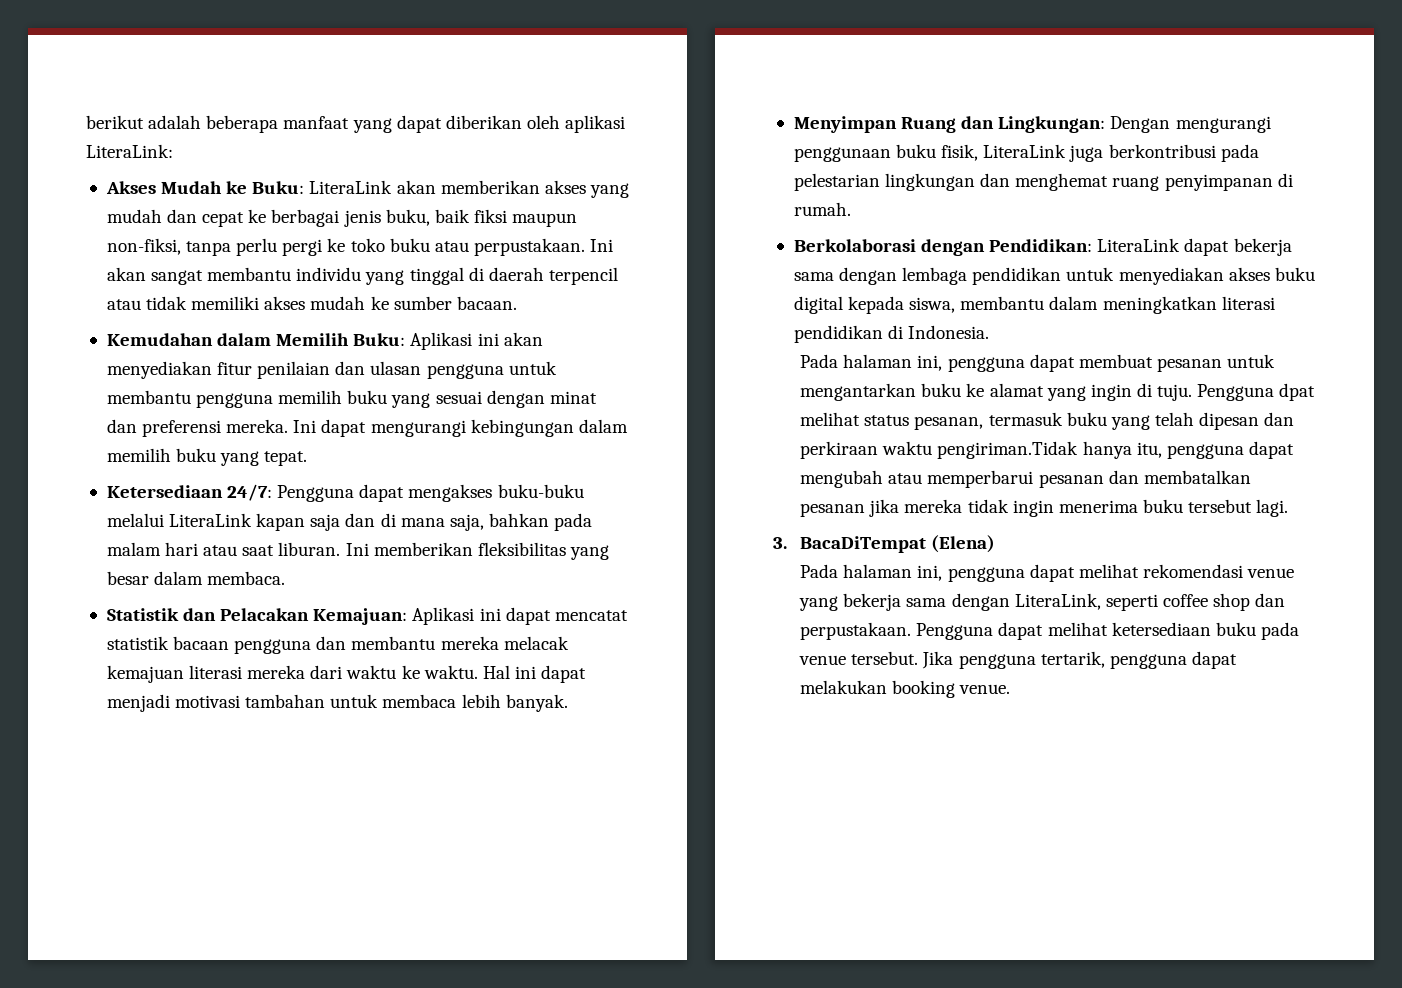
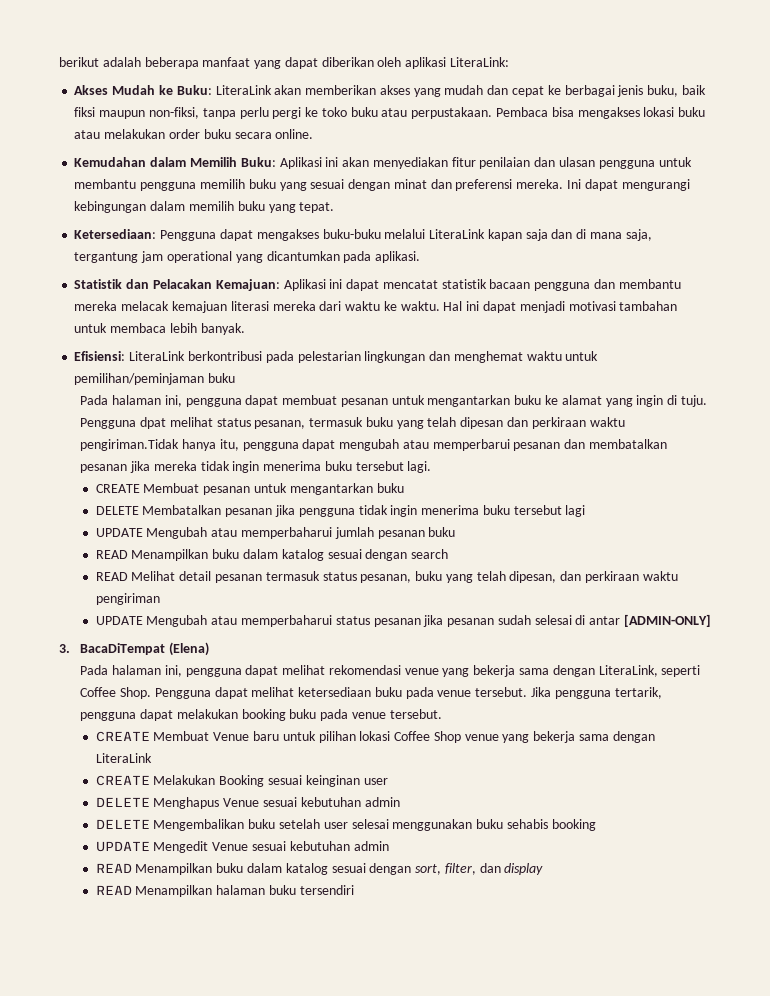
- Ini akan sangat membantu individu yang tinggal di daerah terpencil atau tidak memiliki akses mudah ke sumber bacaan.
+ Pembaca bisa mengakses lokasi buku atau melakukan order buku secara online.
- Ketersediaan 24/7: Pengguna dapat mengakses buku-buku melalui LiteraLink kapan saja dan di mana saja, bahkan pada malam hari atau saat liburan. Ini memberikan fleksibilitas yang besar dalam membaca.
+ Ketersediaan: Pengguna dapat mengakses buku-buku melalui LiteraLink kapan saja dan di mana saja, tergantung jam operational yang dicantumkan pada aplikasi.
- Menyimpan Ruang dan Lingkungan: Dengan mengurangi penggunaan buku fisik, LiteraLink juga berkontribusi pada pelestarian lingkungan dan menghemat ruang penyimpanan di rumah.
- Berkolaborasi dengan Pendidikan: LiteraLink dapat bekerja sama dengan lembaga pendidikan untuk menyediakan akses buku digital kepada siswa, membantu dalam meningkatkan literasi pendidikan di Indonesia.
+ Efisiensi: LiteraLink berkontribusi pada pelestarian lingkungan dan menghemat waktu untuk pemilihan/peminjaman buku
+ CREATE Membuat pesanan untuk mengantarkan buku
+ DELETE Membatalkan pesanan jika pengguna tidak ingin menerima buku tersebut lagi
+ UPDATE Mengubah atau memperbaharui jumlah pesanan buku
+ READ Menampilkan buku dalam katalog sesuai dengan search
+ READ Melihat detail pesanan termasuk status pesanan, buku yang telah dipesan, dan perkiraan waktu pengiriman
+ UPDATE Mengubah atau memperbaharui status pesanan jika pesanan sudah selesai di antar [ADMIN-ONLY]
- Pada halaman ini, pengguna dapat melihat rekomendasi venue yang bekerja sama dengan LiteraLink, seperti coffee shop dan perpustakaan.
+ Pada halaman ini, pengguna dapat melihat rekomendasi venue yang bekerja sama dengan LiteraLink, seperti Coffee Shop.
- Jika pengguna tertarik, pengguna dapat melakukan booking venue.
+ Jika pengguna tertarik, pengguna dapat melakukan booking buku pada venue tersebut.
+ CREATE Membuat Venue baru untuk pilihan lokasi Coffee Shop venue yang bekerja sama dengan LiteraLink
+ CREATE Melakukan Booking sesuai keinginan user
+ DELETE Menghapus Venue sesuai kebutuhan admin
+ DELETE Mengembalikan buku setelah user selesai menggunakan buku sehabis booking
+ UPDATE Mengedit Venue sesuai kebutuhan admin
+ READ Menampilkan buku dalam katalog sesuai dengan sort, filter, dan display
+ READ Menampilkan halaman buku tersendiri

